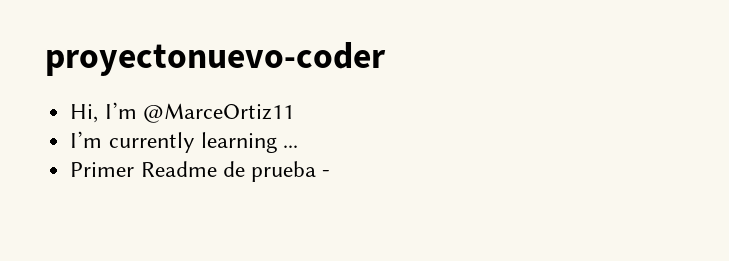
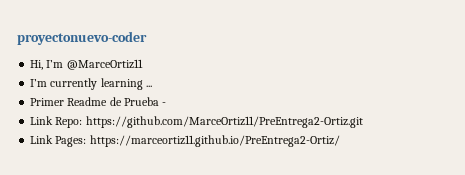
- Primer Readme de prueba -
+ Primer Readme de Prueba -
+ Link Repo: https://github.com/MarceOrtiz11/PreEntrega2-Ortiz.git
+ Link Pages: https://marceortiz11.github.io/PreEntrega2-Ortiz/

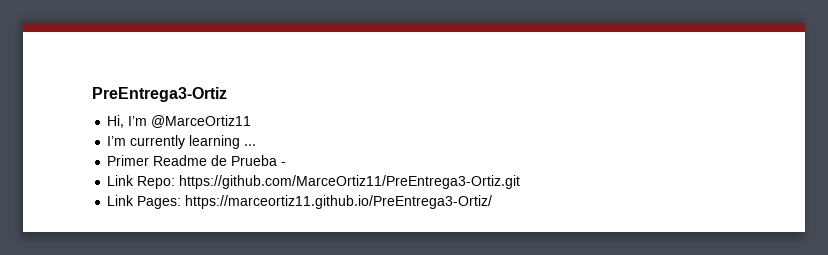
- proyectonuevo-coder
+ PreEntrega3-Ortiz
- Link Repo: https://github.com/MarceOrtiz11/PreEntrega2-Ortiz.git
+ Link Repo: https://github.com/MarceOrtiz11/PreEntrega3-Ortiz.git
- Link Pages: https://marceortiz11.github.io/PreEntrega2-Ortiz/
+ Link Pages: https://marceortiz11.github.io/PreEntrega3-Ortiz/

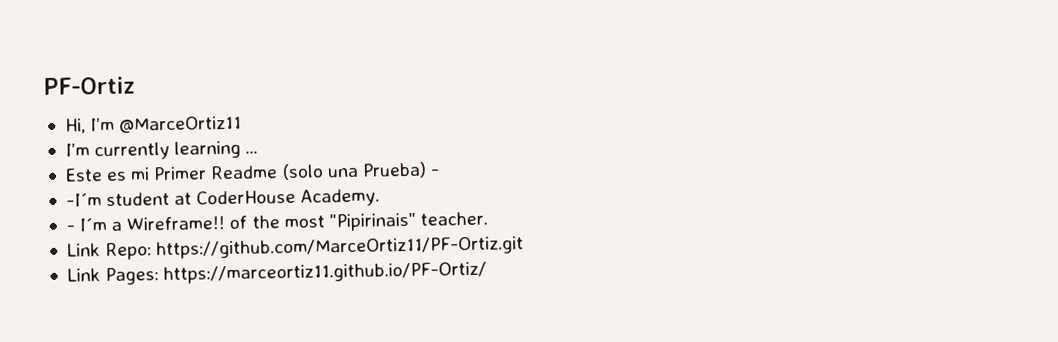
- PreEntrega3-Ortiz
+ PF-Ortiz
- Primer Readme de Prueba -
+ Este es mi Primer Readme (solo una Prueba) -
+ -I´m student at CoderHouse Academy.
+ - I´m a Wireframe!! of the most "Pipirinais" teacher.
- Link Repo: https://github.com/MarceOrtiz11/PreEntrega3-Ortiz.git
+ Link Repo: https://github.com/MarceOrtiz11/PF-Ortiz.git
- Link Pages: https://marceortiz11.github.io/PreEntrega3-Ortiz/
+ Link Pages: https://marceortiz11.github.io/PF-Ortiz/

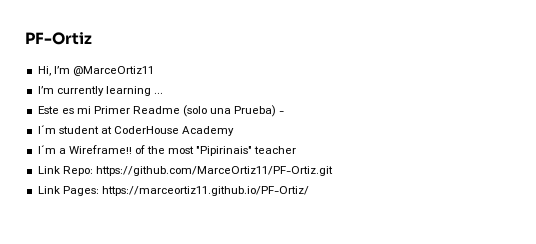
- -I´m student at CoderHouse Academy.
- - I´m a Wireframe!! of the most "Pipirinais" teacher.
+ I´m student at CoderHouse Academy
+ I´m a Wireframe!! of the most "Pipirinais" teacher

